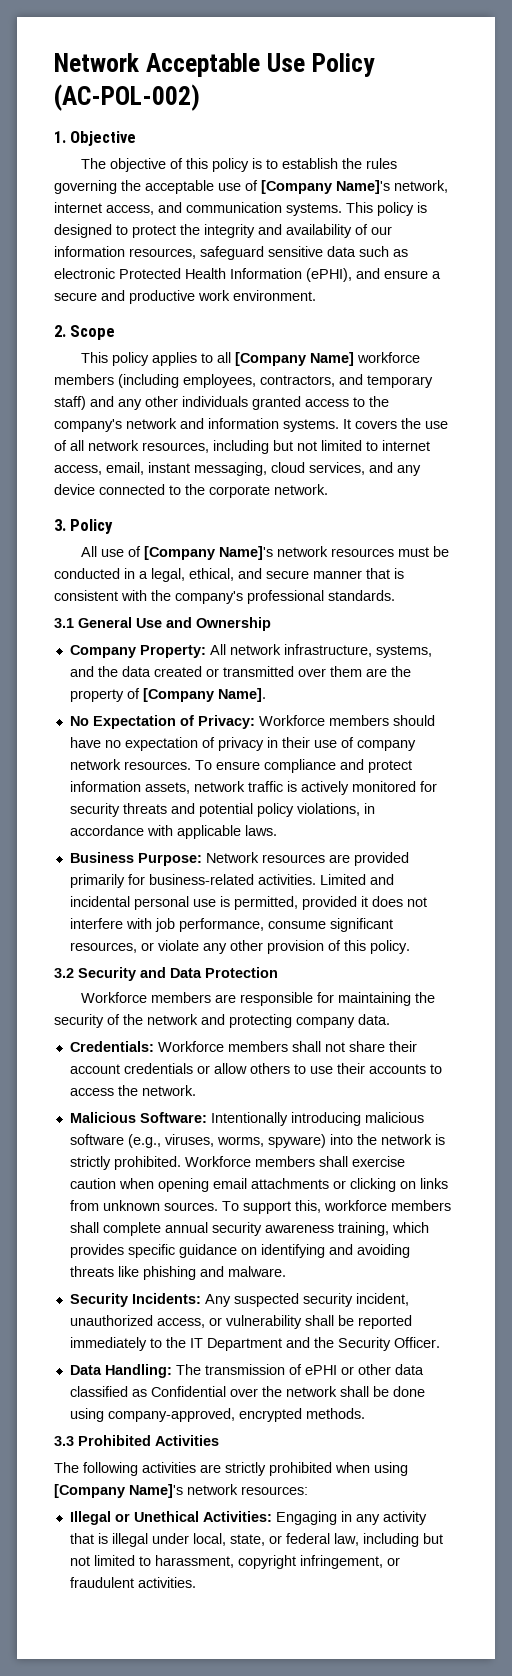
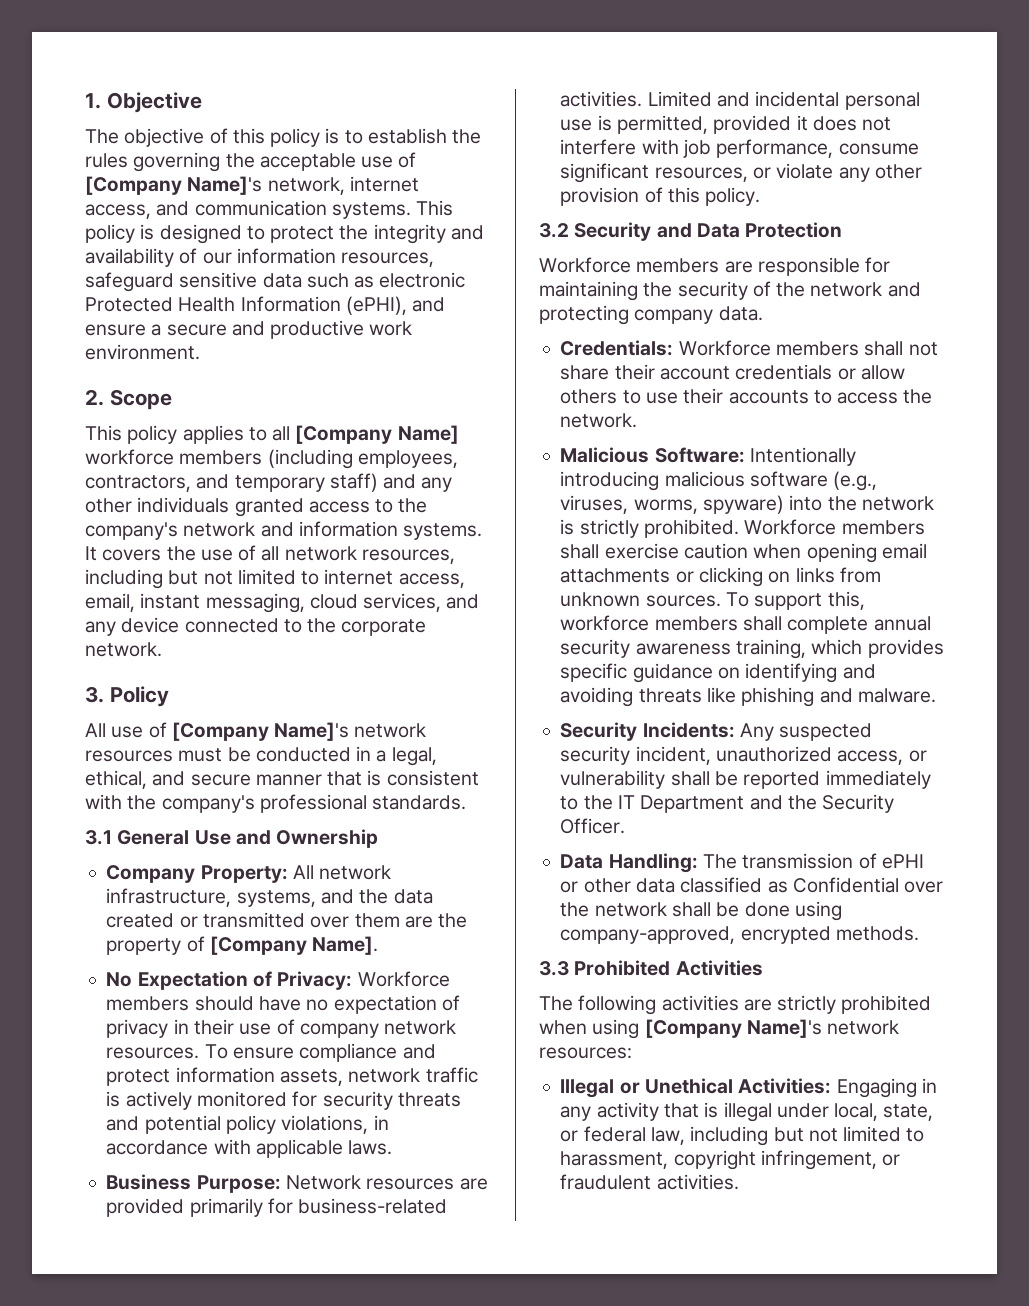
- Network Acceptable Use Policy (AC-POL-002)

